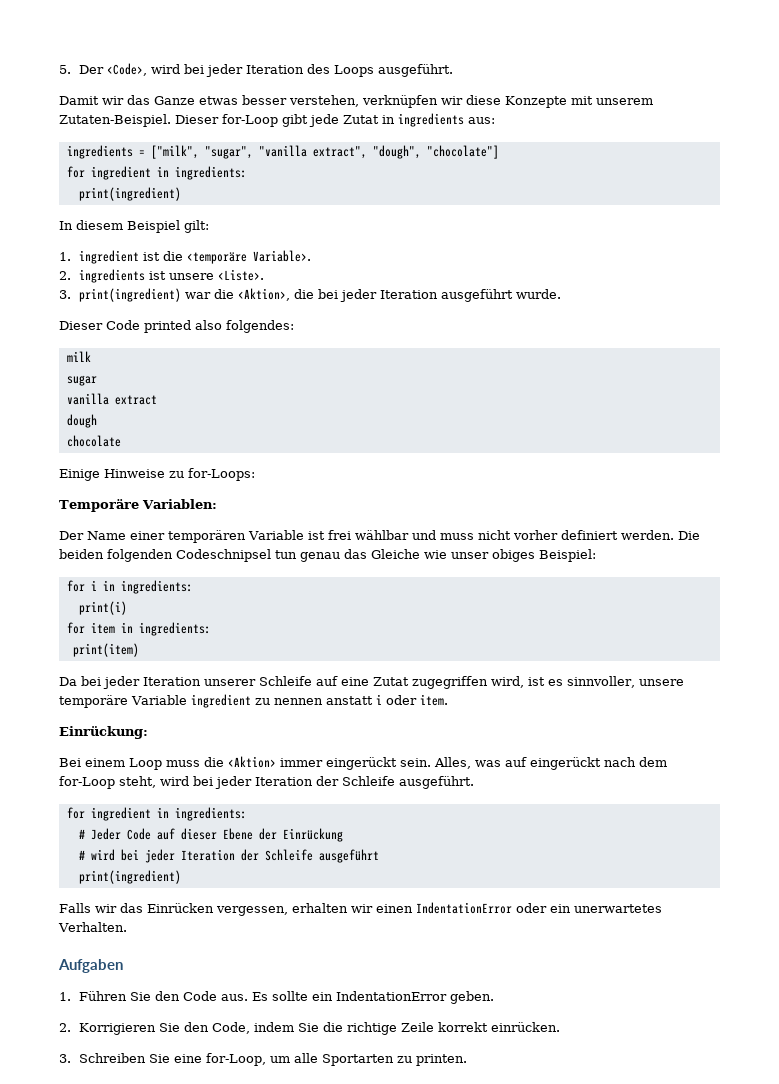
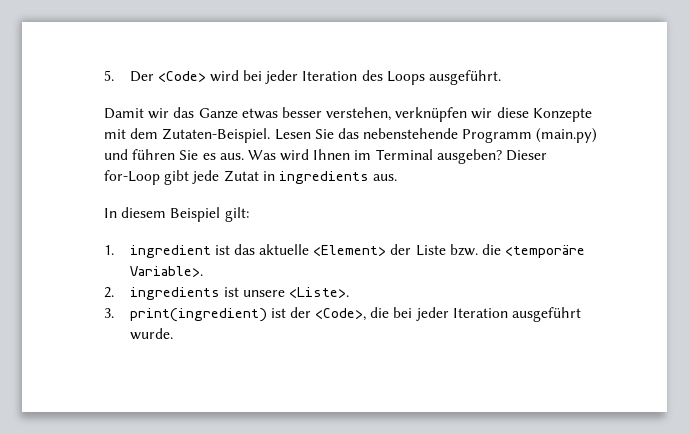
- 5. Der <Code>, wird bei jeder Iteration des Loops ausgeführt.
+ 5. Der <Code> wird bei jeder Iteration des Loops ausgeführt.
- Damit wir das Ganze etwas besser verstehen, verknüpfen wir diese Konzepte mit unserem Zutaten-Beispiel.
+ Damit wir das Ganze etwas besser verstehen, verknüpfen wir diese Konzepte mit dem Zutaten-Beispiel. Lesen Sie das nebenstehende Programm (main.py) und führen Sie es aus. Was wird Ihnen im Terminal ausgeben?
- Dieser for-Loop gibt jede Zutat in ingredients aus:
- ingredients = ["milk", "sugar", "vanilla extract", "dough", "chocolate"]
- for ingredient in ingredients:
- print(ingredient)
+ Dieser for-Loop gibt jede Zutat in ingredients aus.
- 1. ingredient ist die <temporäre Variable>.
+ 1. ingredient ist das aktuelle <Element> der Liste bzw. die <temporäre Variable>.
- 3. print(ingredient) war die <Aktion>, die bei jeder Iteration ausgeführt wurde.
+ 3. print(ingredient) ist der <Code>, die bei jeder Iteration ausgeführt wurde.
- Dieser Code printed also folgendes:
- milk
- sugar
- vanilla extract
- dough
- chocolate
- Einige Hinweise zu for-Loops:
- Temporäre Variablen:
- Der Name einer temporären Variable ist frei wählbar und muss nicht vorher definiert werden. Die beiden folgenden Codeschnipsel tun genau das Gleiche wie unser obiges Beispiel:
- for i in ingredients:
- print(i)
- for item in ingredients:
- print(item)
- Da bei jeder Iteration unserer Schleife auf eine Zutat zugegriffen wird, ist es sinnvoller, unsere temporäre Variable ingredient zu nennen anstatt i oder item.
- Einrückung:
- Bei einem Loop muss die <Aktion> immer eingerückt sein. Alles, was auf eingerückt nach dem for-Loop steht, wird bei jeder Iteration der Schleife ausgeführt.
- for ingredient in ingredients:
- # Jeder Code auf dieser Ebene der Einrückung
- # wird bei jeder Iteration der Schleife ausgeführt
- print(ingredient)
- Falls wir das Einrücken vergessen, erhalten wir einen IndentationError oder ein unerwartetes Verhalten.
- Aufgaben
- 1. Führen Sie den Code aus. Es sollte ein IndentationError geben.
- 2. Korrigieren Sie den Code, indem Sie die richtige Zeile korrekt einrücken.
- 3. Schreiben Sie eine for-Loop, um alle Sportarten zu printen.

